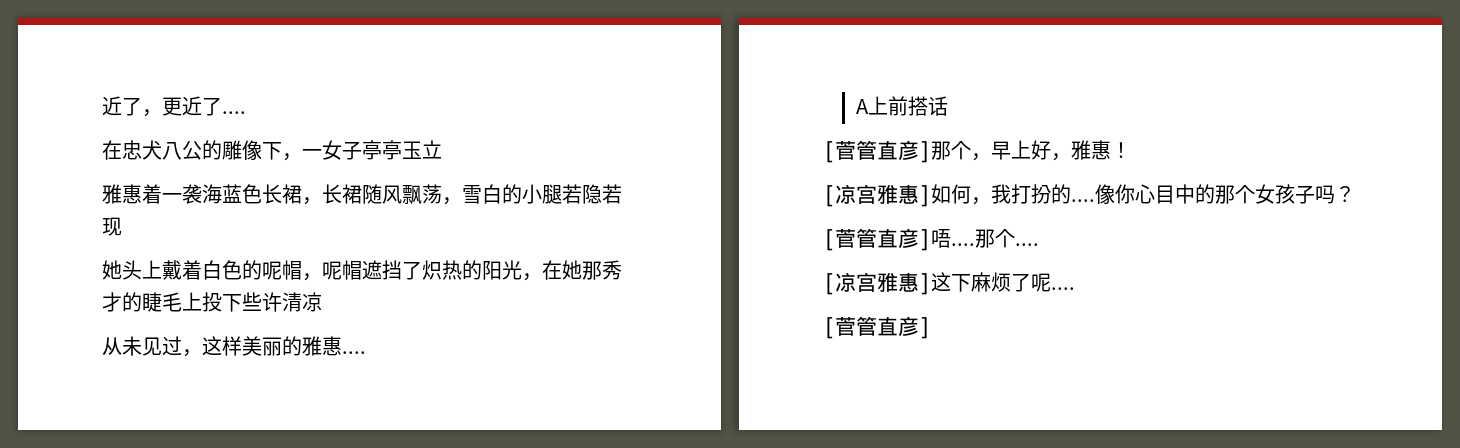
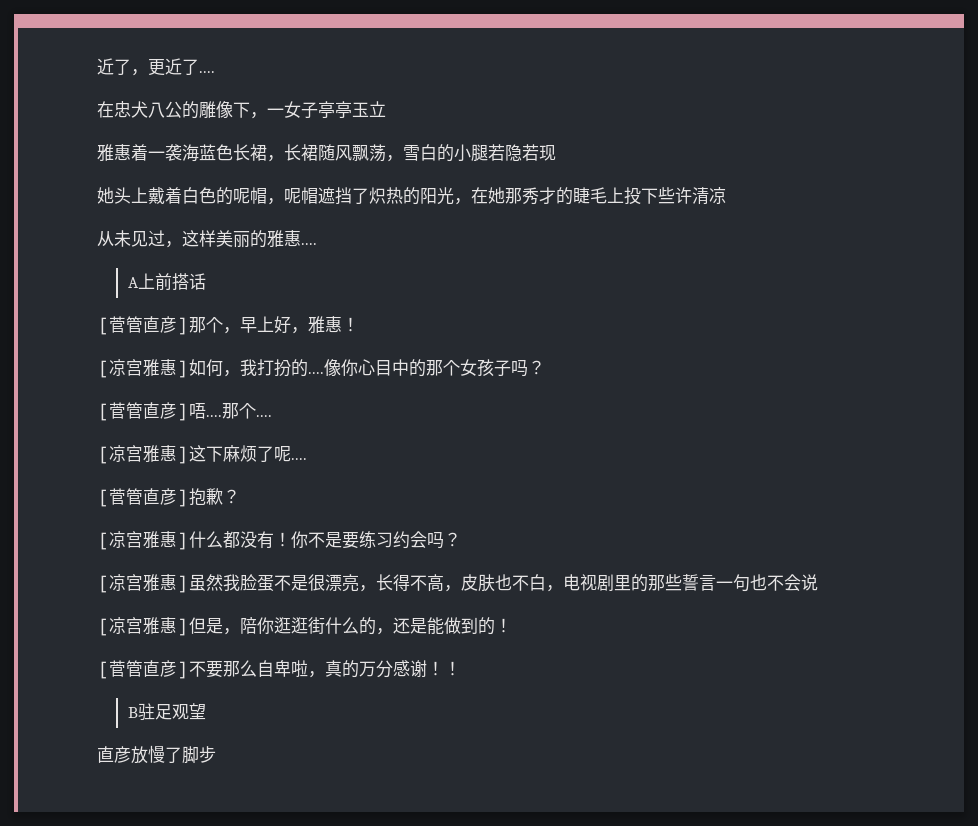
  [凉宫雅惠]这下麻烦了呢....
- [菅管直彦]
+ [菅管直彦]抱歉？
+ [凉宫雅惠]什么都没有！你不是要练习约会吗？
+ [凉宫雅惠]虽然我脸蛋不是很漂亮，长得不高，皮肤也不白，电视剧里的那些誓言一句也不会说
+ [凉宫雅惠]但是，陪你逛逛街什么的，还是能做到的！
+ [菅管直彦]不要那么自卑啦，真的万分感谢！！
+ B驻足观望
+ 直彦放慢了脚步

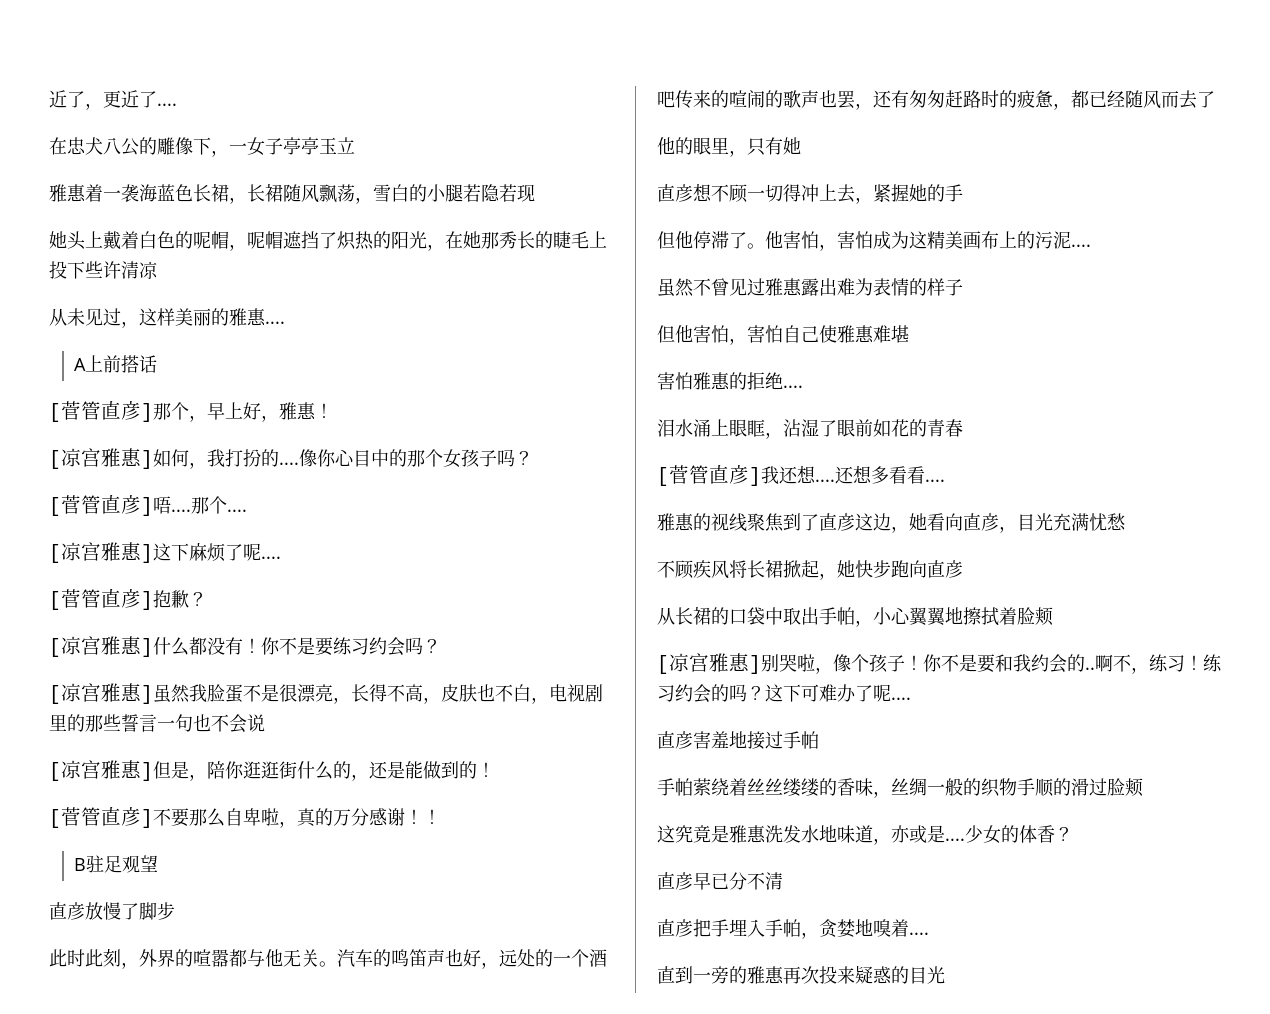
- 她头上戴着白色的呢帽，呢帽遮挡了炽热的阳光，在她那秀才的睫毛上投下些许清凉
+ 她头上戴着白色的呢帽，呢帽遮挡了炽热的阳光，在她那秀长的睫毛上投下些许清凉
+ 此时此刻，外界的喧嚣都与他无关。汽车的鸣笛声也好，远处的一个酒吧传来的喧闹的歌声也罢，还有匆匆赶路时的疲惫，都已经随风而去了
+ 他的眼里，只有她
+ 直彦想不顾一切得冲上去，紧握她的手
+ 但他停滞了。他害怕，害怕成为这精美画布上的污泥....
+ 虽然不曾见过雅惠露出难为表情的样子
+ 但他害怕，害怕自己使雅惠难堪
+ 害怕雅惠的拒绝....
+ 泪水涌上眼眶，沾湿了眼前如花的青春
+ [菅管直彦]我还想....还想多看看....
+ 雅惠的视线聚焦到了直彦这边，她看向直彦，目光充满忧愁
+ 不顾疾风将长裙掀起，她快步跑向直彦
+ 从长裙的口袋中取出手帕，小心翼翼地擦拭着脸颊
+ [凉宫雅惠]别哭啦，像个孩子！你不是要和我约会的..啊不，练习！练习约会的吗？这下可难办了呢....
+ 直彦害羞地接过手帕
+ 手帕萦绕着丝丝缕缕的香味，丝绸一般的织物手顺的滑过脸颊
+ 这究竟是雅惠洗发水地味道，亦或是....少女的体香？
+ 直彦早已分不清
+ 直彦把手埋入手帕，贪婪地嗅着....
+ 直到一旁的雅惠再次投来疑惑的目光

